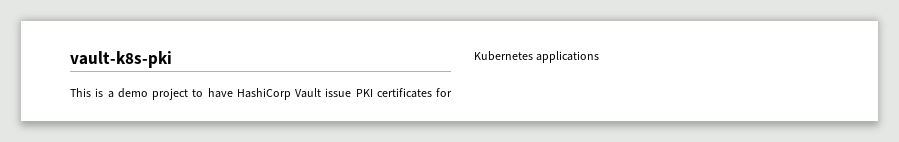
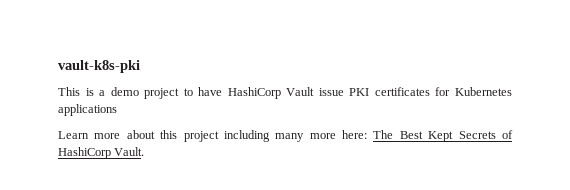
+ Learn more about this project including many more here: The Best Kept Secrets of HashiCorp Vault.

